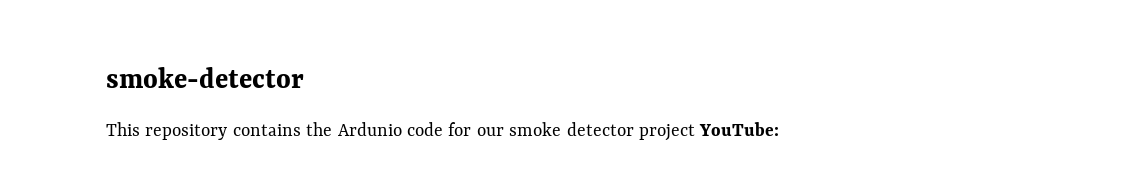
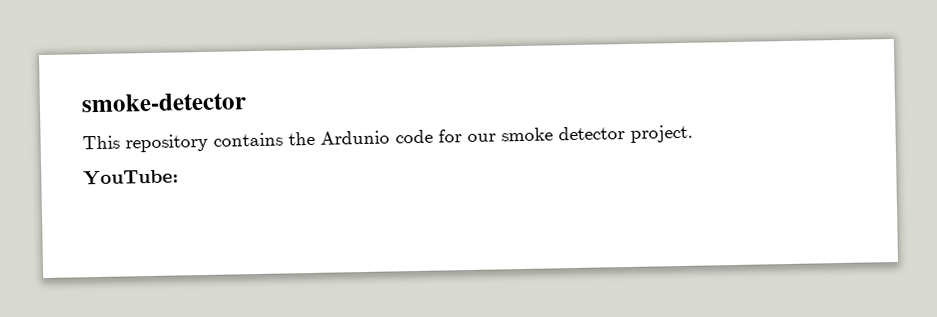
- This repository contains the Ardunio code for our smoke detector project YouTube:
+ This repository contains the Ardunio code for our smoke detector project.
+ YouTube:

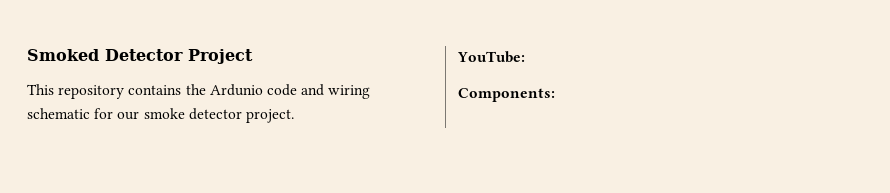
- smoke-detector
+ Smoked Detector Project
- This repository contains the Ardunio code for our smoke detector project.
+ This repository contains the Ardunio code and wiring schematic for our smoke detector project.
+ Components:

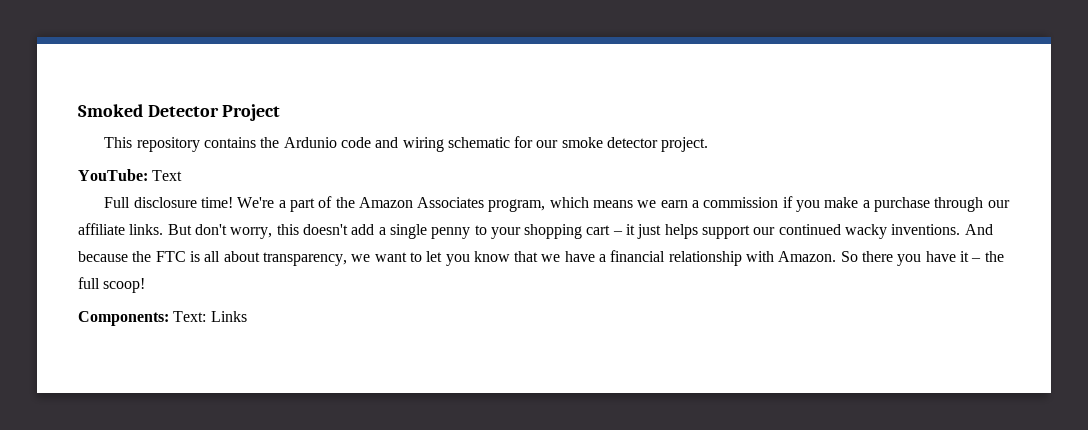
- YouTube:
+ YouTube: Text
+ Full disclosure time! We're a part of the Amazon Associates program, which means we earn a commission if you make a purchase through our affiliate links. But don't worry, this doesn't add a single penny to your shopping cart – it just helps support our continued wacky inventions. And because the FTC is all about transparency, we want to let you know that we have a financial relationship with Amazon. So there you have it – the full scoop!
- Components:
+ Components: Text: Links

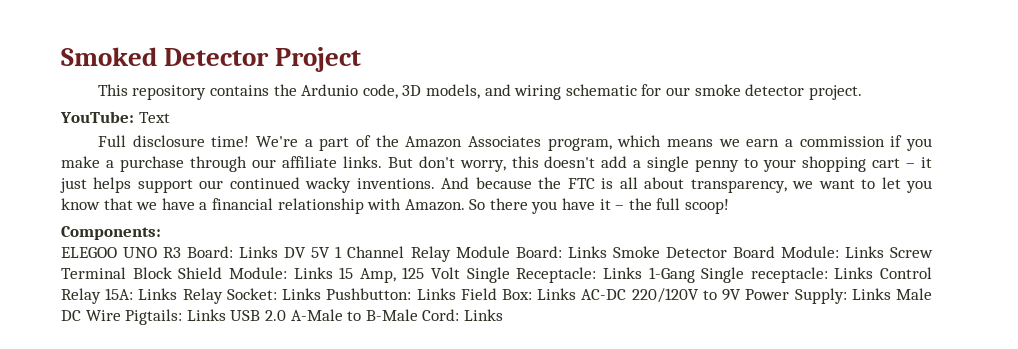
- This repository contains the Ardunio code and wiring schematic for our smoke detector project.
+ This repository contains the Ardunio code, 3D models, and wiring schematic for our smoke detector project.
- Components: Text: Links
+ Components:
+ ELEGOO UNO R3 Board: Links DV 5V 1 Channel Relay Module Board: Links Smoke Detector Board Module: Links Screw Terminal Block Shield Module: Links 15 Amp, 125 Volt Single Receptacle: Links 1-Gang Single receptacle: Links Control Relay 15A: Links Relay Socket: Links Pushbutton: Links Field Box: Links AC-DC 220/120V to 9V Power Supply: Links Male DC Wire Pigtails: Links USB 2.0 A-Male to B-Male Cord: Links

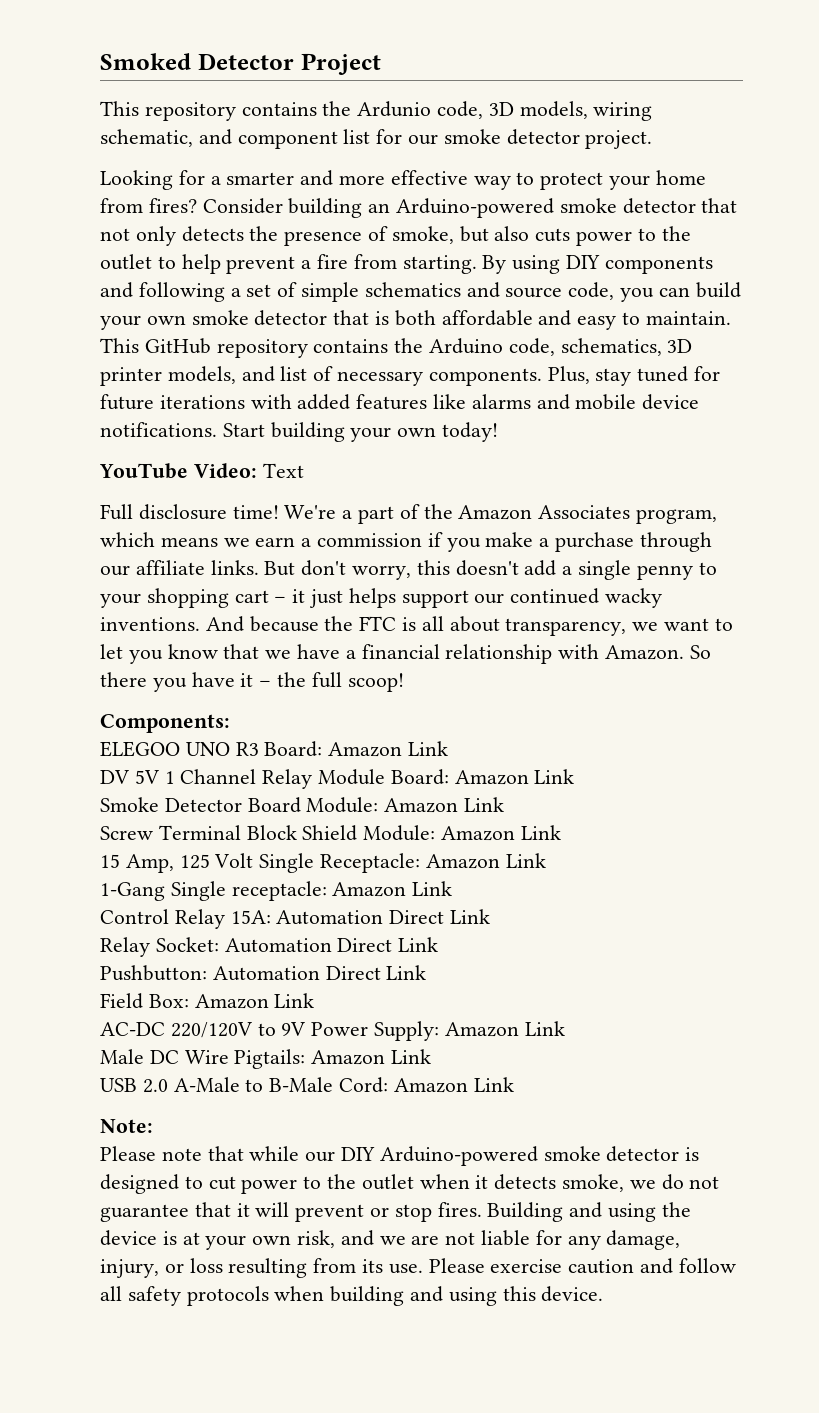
- This repository contains the Ardunio code, 3D models, and wiring schematic for our smoke detector project.
+ This repository contains the Ardunio code, 3D models, wiring schematic, and component list for our smoke detector project.
- YouTube: Text
+ Looking for a smarter and more effective way to protect your home from fires? Consider building an Arduino-powered smoke detector that not only detects the presence of smoke, but also cuts power to the outlet to help prevent a fire from starting. By using DIY components and following a set of simple schematics and source code, you can build your own smoke detector that is both affordable and easy to maintain. This GitHub repository contains the Arduino code, schematics, 3D printer models, and list of necessary components. Plus, stay tuned for future iterations with added features like alarms and mobile device notifications. Start building your own today!
+ YouTube Video: Text
- ELEGOO UNO R3 Board: Links DV 5V 1 Channel Relay Module Board: Links Smoke Detector Board Module: Links Screw Terminal Block Shield Module: Links 15 Amp, 125 Volt Single Receptacle: Links 1-Gang Single receptacle: Links Control Relay 15A: Links Relay Socket: Links Pushbutton: Links Field Box: Links AC-DC 220/120V to 9V Power Supply: Links Male DC Wire Pigtails: Links USB 2.0 A-Male to B-Male Cord: Links
+ ELEGOO UNO R3 Board: Amazon Link
+ DV 5V 1 Channel Relay Module Board: Amazon Link
+ Smoke Detector Board Module: Amazon Link
+ Screw Terminal Block Shield Module: Amazon Link
+ 15 Amp, 125 Volt Single Receptacle: Amazon Link
+ 1-Gang Single receptacle: Amazon Link
+ Control Relay 15A: Automation Direct Link
+ Relay Socket: Automation Direct Link
+ Pushbutton: Automation Direct Link
+ Field Box: Amazon Link
+ AC-DC 220/120V to 9V Power Supply: Amazon Link
+ Male DC Wire Pigtails: Amazon Link
+ USB 2.0 A-Male to B-Male Cord: Amazon Link
+ Note:
+ Please note that while our DIY Arduino-powered smoke detector is designed to cut power to the outlet when it detects smoke, we do not guarantee that it will prevent or stop fires. Building and using the device is at your own risk, and we are not liable for any damage, injury, or loss resulting from its use. Please exercise caution and follow all safety protocols when building and using this device.

